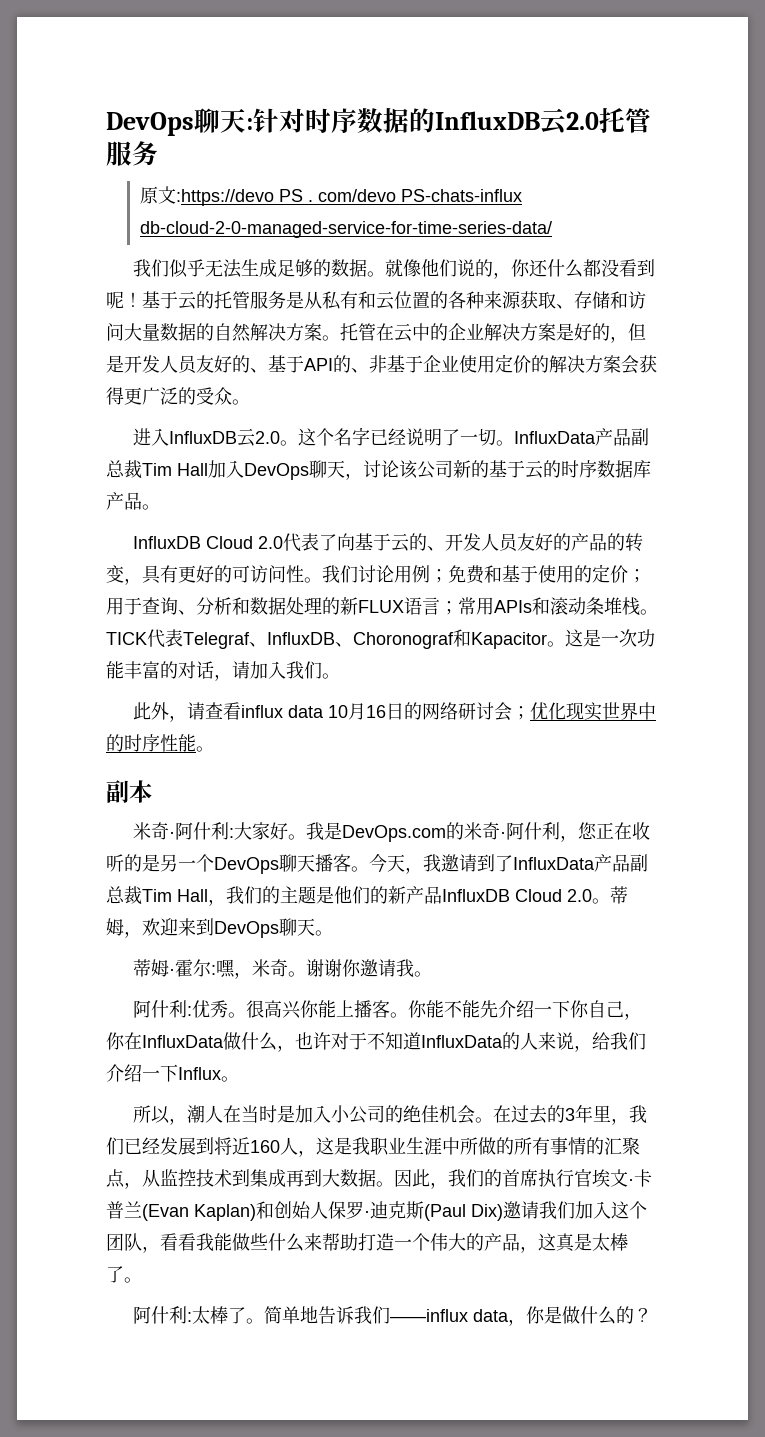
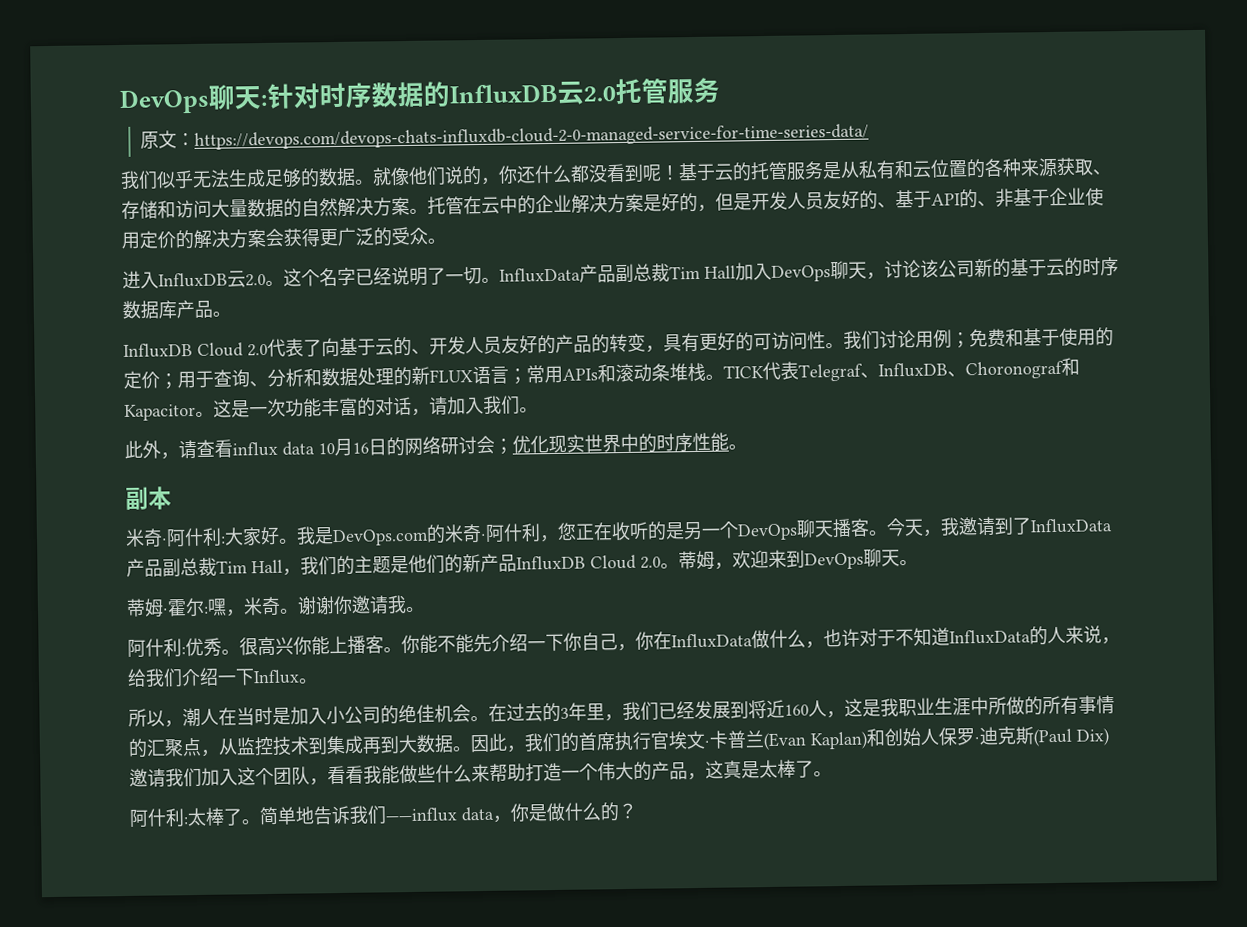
- 原文:https://devo PS . com/devo PS-chats-influx db-cloud-2-0-managed-service-for-time-series-data/
+ 原文：https://devops.com/devops-chats-influxdb-cloud-2-0-managed-service-for-time-series-data/

